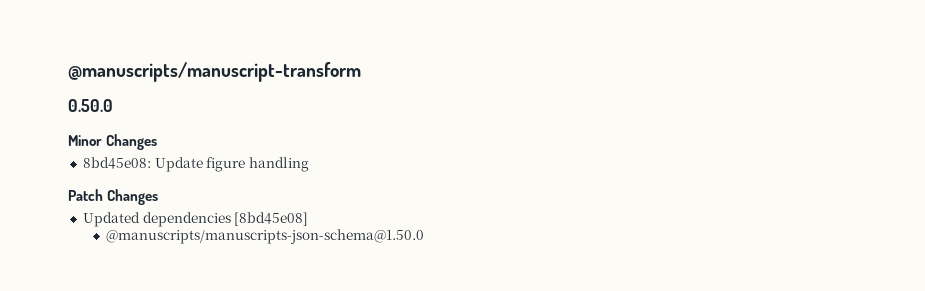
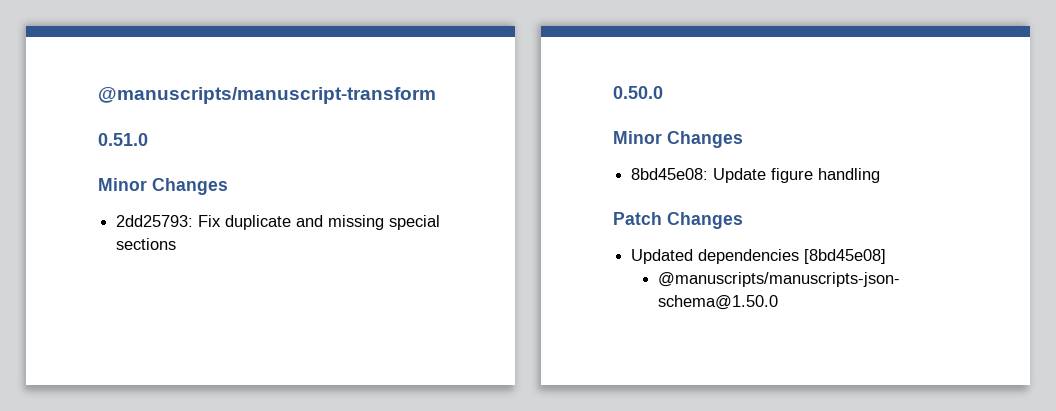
+ 0.51.0
+ Minor Changes
+ 2dd25793: Fix duplicate and missing special sections

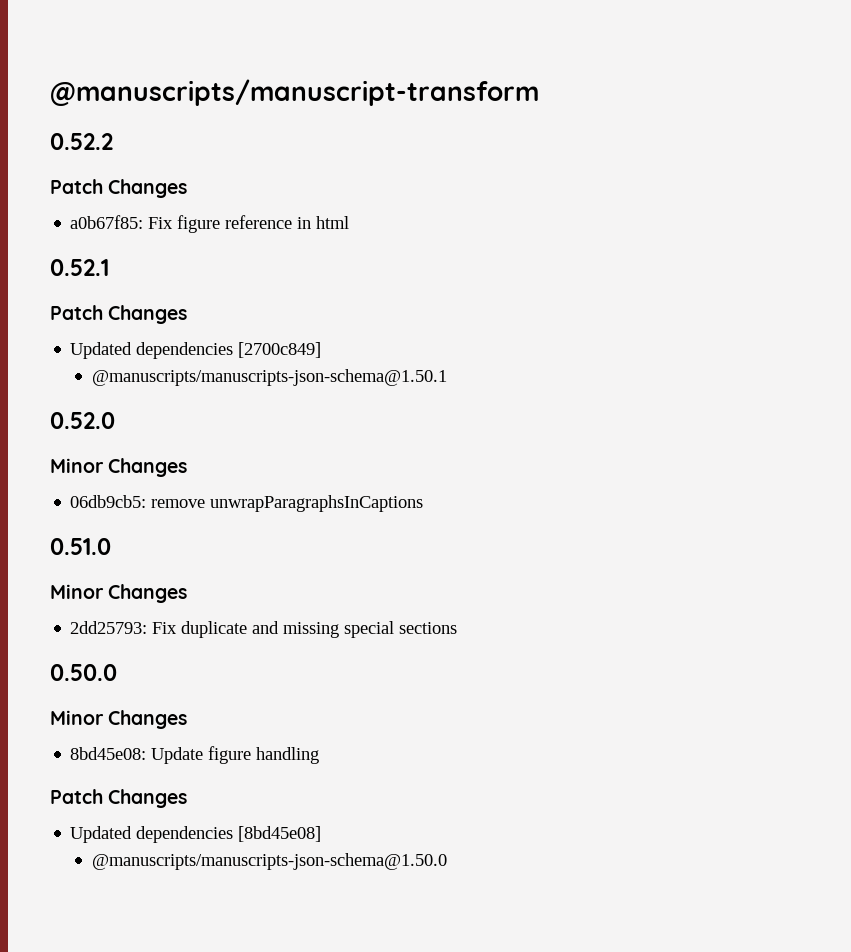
+ 0.52.2
+ Patch Changes
+ a0b67f85: Fix figure reference in html
+ 0.52.1
+ Patch Changes
+ Updated dependencies [2700c849]
+ @manuscripts/manuscripts-json-schema@1.50.1
+ 0.52.0
+ Minor Changes
+ 06db9cb5: remove unwrapParagraphsInCaptions

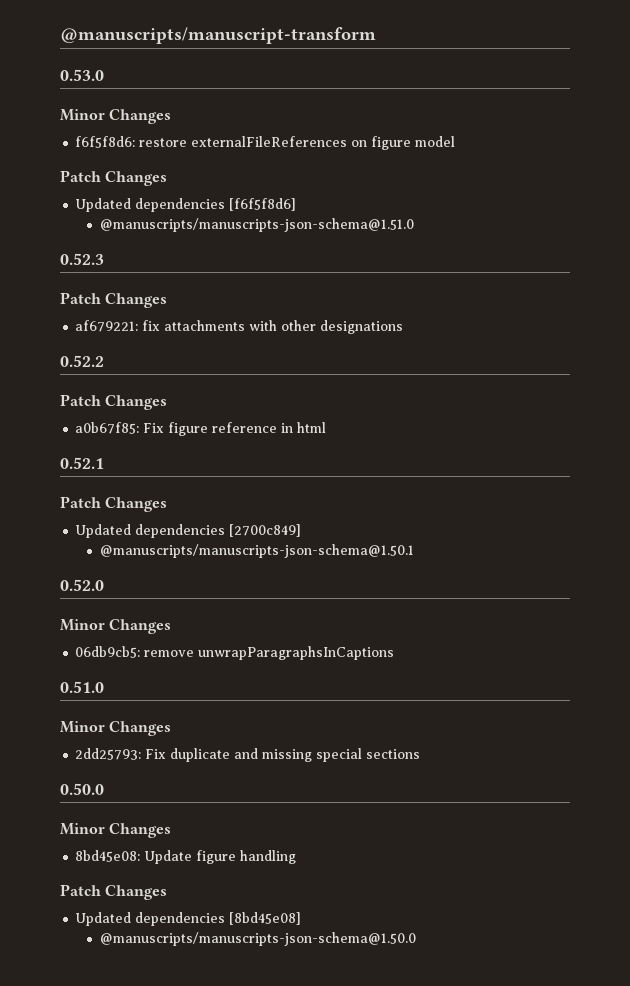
+ 0.53.0
+ Minor Changes
+ f6f5f8d6: restore externalFileReferences on figure model
+ Patch Changes
+ Updated dependencies [f6f5f8d6]
+ @manuscripts/manuscripts-json-schema@1.51.0
+ 0.52.3
+ Patch Changes
+ af679221: fix attachments with other designations

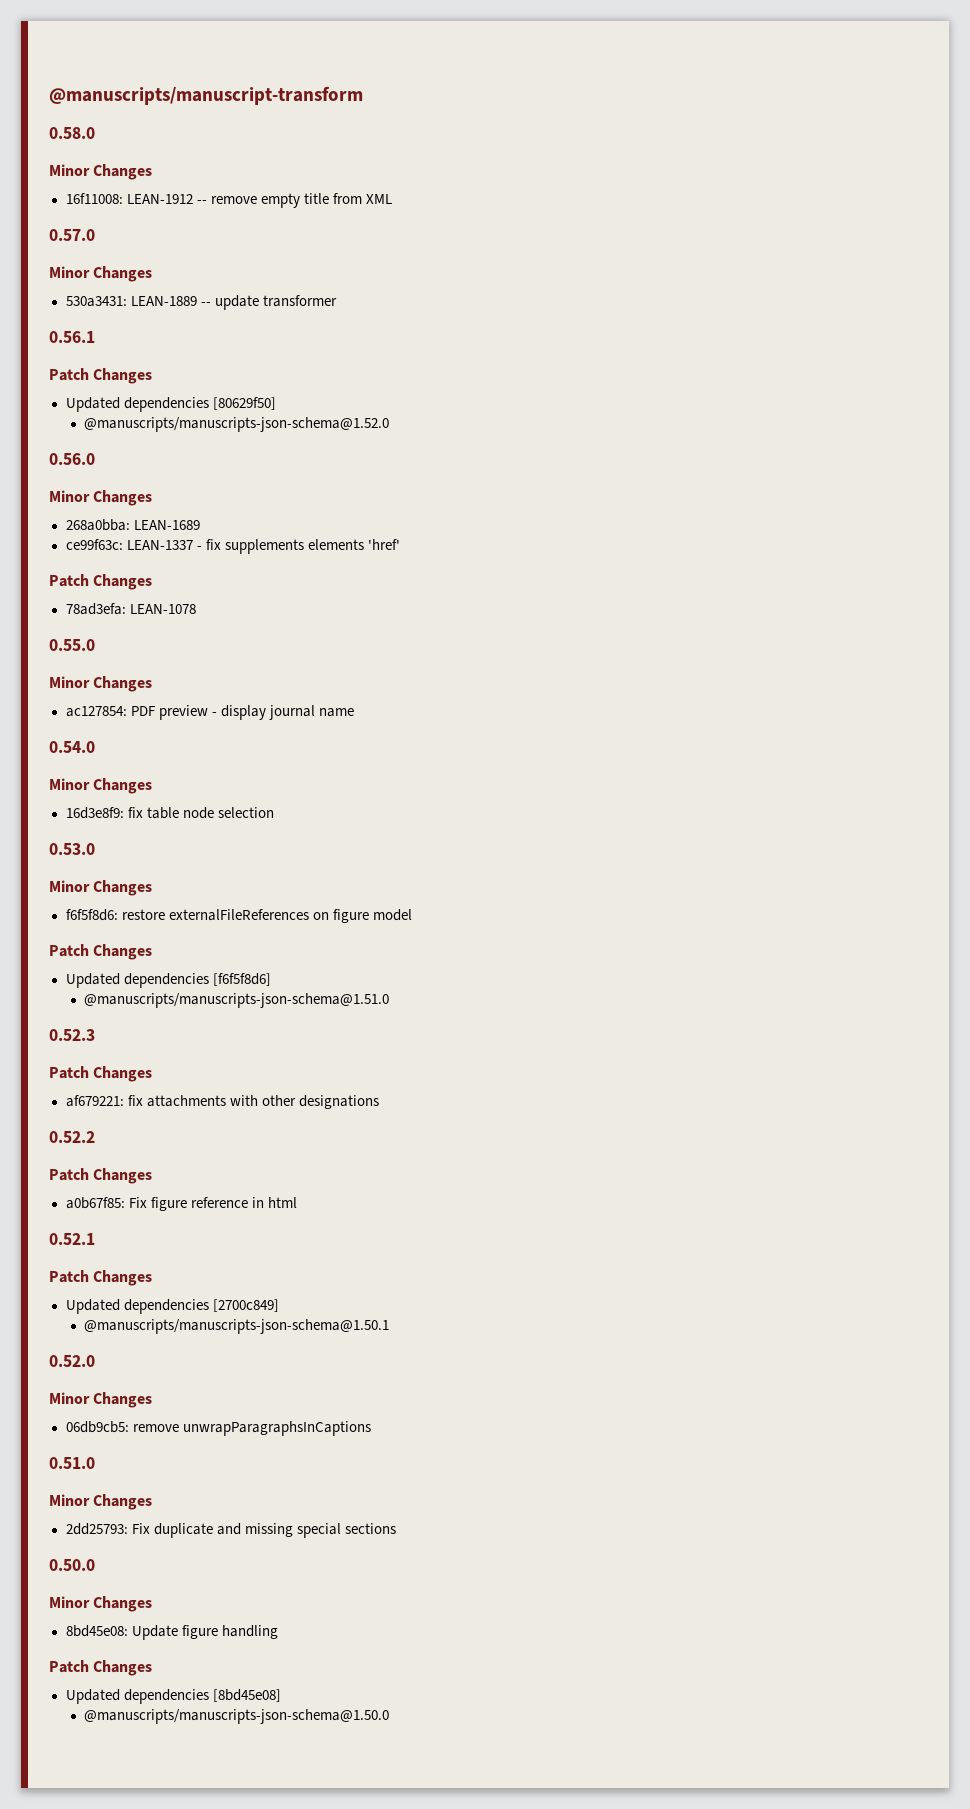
+ 0.58.0
+ Minor Changes
+ 16f11008: LEAN-1912 -- remove empty title from XML
+ 0.57.0
+ Minor Changes
+ 530a3431: LEAN-1889 -- update transformer
+ 0.56.1
+ Patch Changes
+ Updated dependencies [80629f50]
+ @manuscripts/manuscripts-json-schema@1.52.0
+ 0.56.0
+ Minor Changes
+ 268a0bba: LEAN-1689
+ ce99f63c: LEAN-1337 - fix supplements elements 'href'
+ Patch Changes
+ 78ad3efa: LEAN-1078
+ 0.55.0
+ Minor Changes
+ ac127854: PDF preview - display journal name
+ 0.54.0
+ Minor Changes
+ 16d3e8f9: fix table node selection

